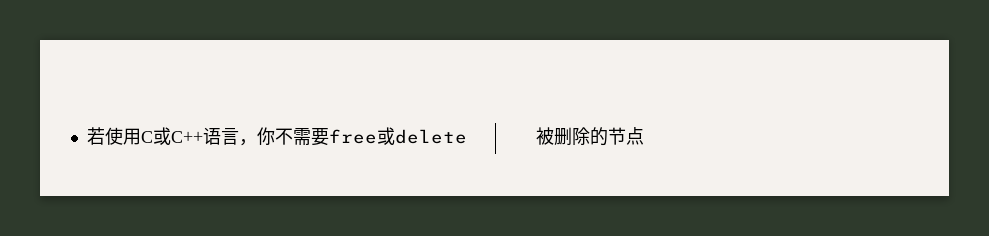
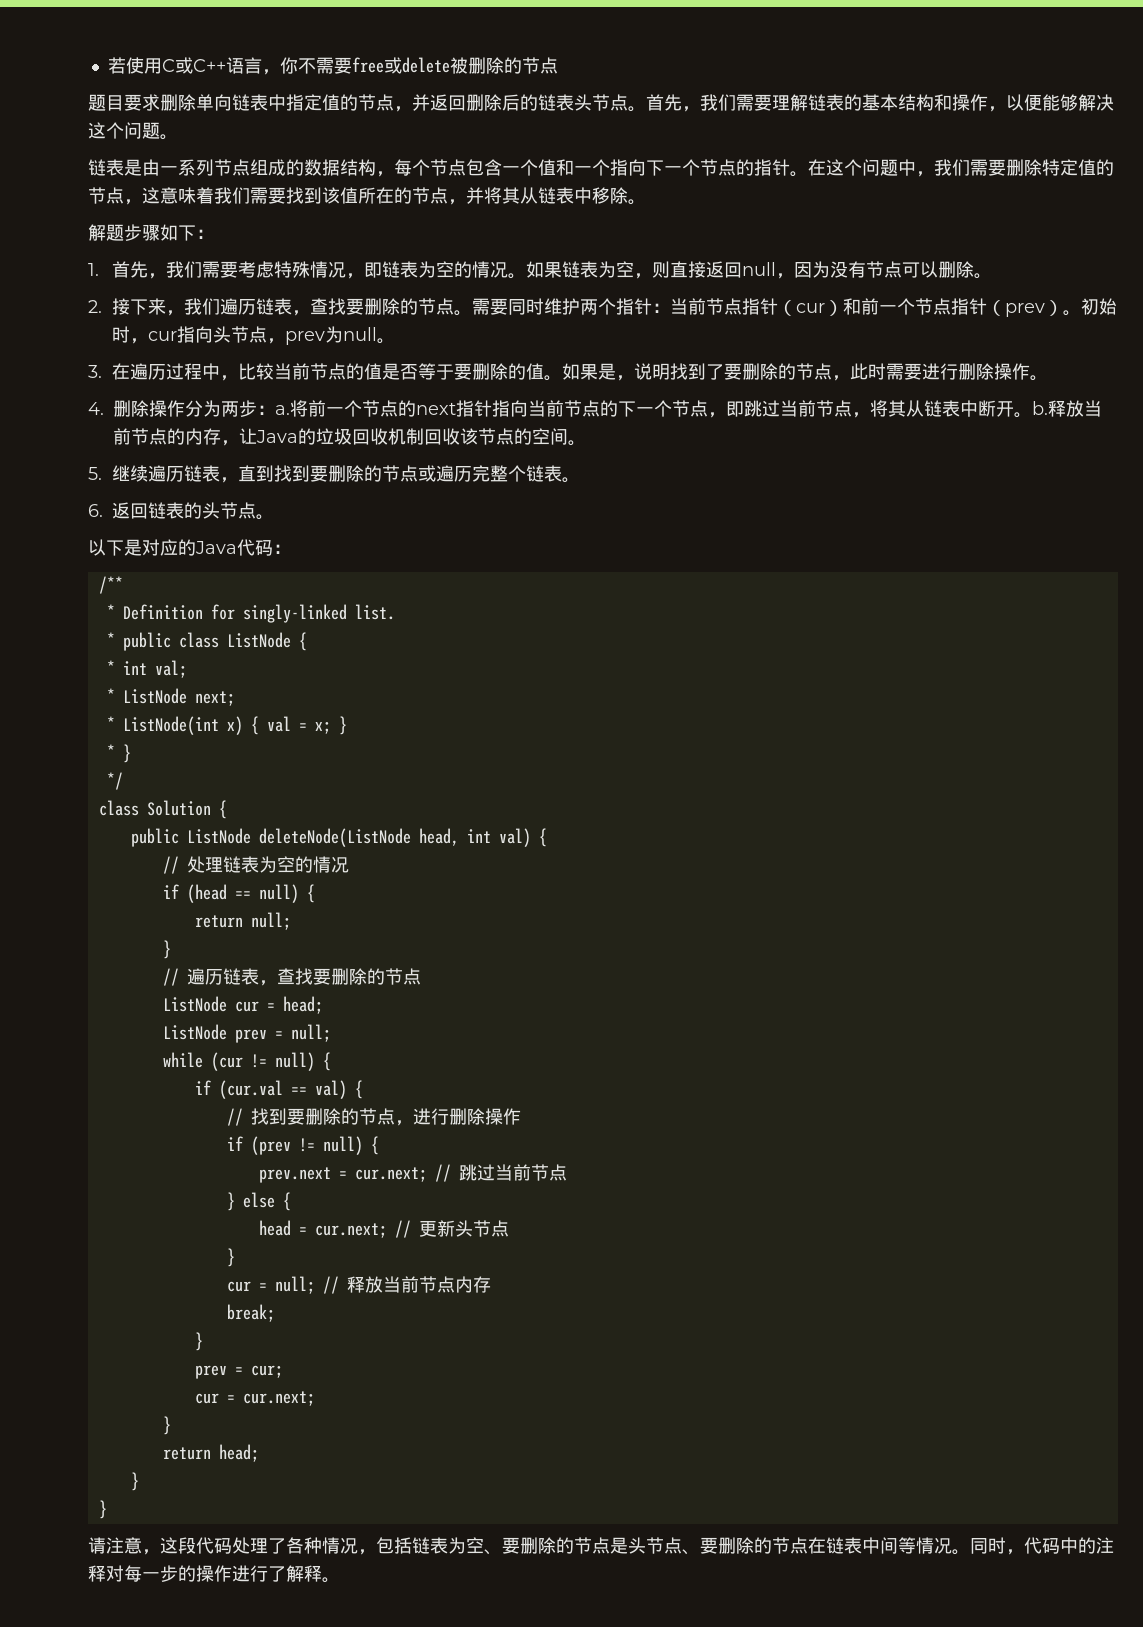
+ 题目要求删除单向链表中指定值的节点，并返回删除后的链表头节点。首先，我们需要理解链表的基本结构和操作，以便能够解决这个问题。
+ 链表是由一系列节点组成的数据结构，每个节点包含一个值和一个指向下一个节点的指针。在这个问题中，我们需要删除特定值的节点，这意味着我们需要找到该值所在的节点，并将其从链表中移除。
+ 解题步骤如下：
+ 1.首先，我们需要考虑特殊情况，即链表为空的情况。如果链表为空，则直接返回null，因为没有节点可以删除。
+ 2.接下来，我们遍历链表，查找要删除的节点。需要同时维护两个指针：当前节点指针（cur）和前一个节点指针（prev）。初始时，cur指向头节点，prev为null。
+ 3.在遍历过程中，比较当前节点的值是否等于要删除的值。如果是，说明找到了要删除的节点，此时需要进行删除操作。
+ 4.删除操作分为两步：a.将前一个节点的next指针指向当前节点的下一个节点，即跳过当前节点，将其从链表中断开。b.释放当前节点的内存，让Java的垃圾回收机制回收该节点的空间。
+ 5.继续遍历链表，直到找到要删除的节点或遍历完整个链表。
+ 6.返回链表的头节点。
+ 以下是对应的Java代码：
+ /**
+ * Definition for singly-linked list.
+ * public class ListNode {
+ * int val;
+ * ListNode next;
+ * ListNode(int x) { val = x; }
+ * }
+ */
+ class Solution {
+ public ListNode deleteNode(ListNode head, int val) {
+ // 处理链表为空的情况
+ if (head == null) {
+ return null;
+ }
+ // 遍历链表，查找要删除的节点
+ ListNode cur = head;
+ ListNode prev = null;
+ while (cur != null) {
+ if (cur.val == val) {
+ // 找到要删除的节点，进行删除操作
+ if (prev != null) {
+ prev.next = cur.next; // 跳过当前节点
+ } else {
+ head = cur.next; // 更新头节点
+ }
+ cur = null; // 释放当前节点内存
+ break;
+ }
+ prev = cur;
+ cur = cur.next;
+ }
+ return head;
+ }
+ }
+ 请注意，这段代码处理了各种情况，包括链表为空、要删除的节点是头节点、要删除的节点在链表中间等情况。同时，代码中的注释对每一步的操作进行了解释。

